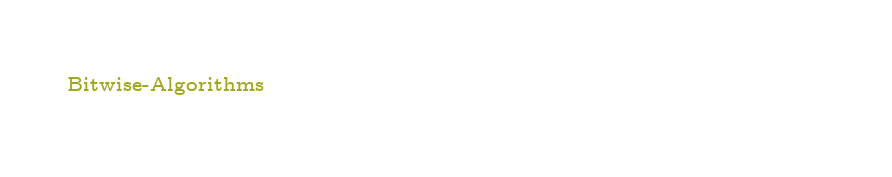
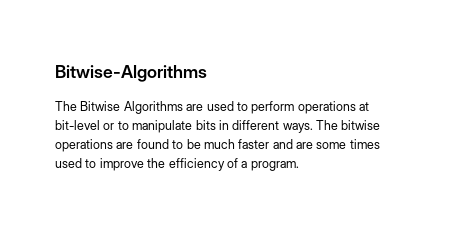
+ The Bitwise Algorithms are used to perform operations at bit-level or to manipulate bits in different ways. The bitwise operations are found to be much faster and are some times used to improve the efficiency of a program.

